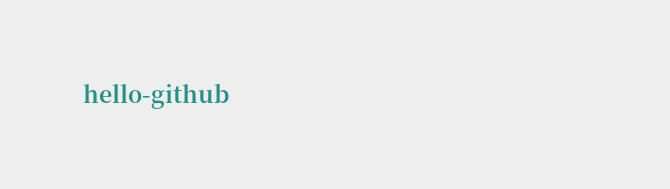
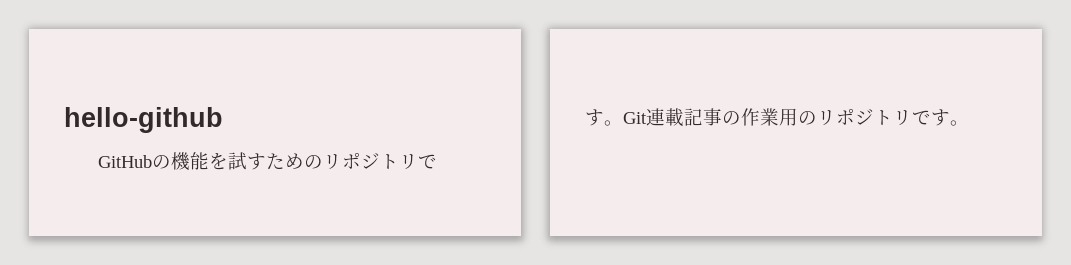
+ GitHubの機能を試すためのリポジトリです。Git連載記事の作業用のリポジトリです。

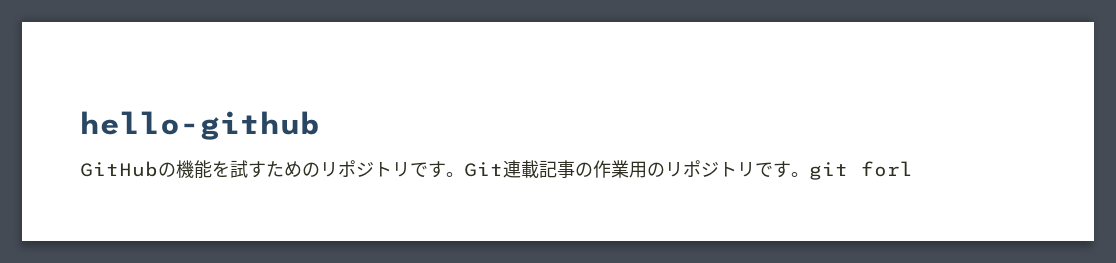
- Git連載記事の作業用のリポジトリです。
+ Git連載記事の作業用のリポジトリです。git forl

